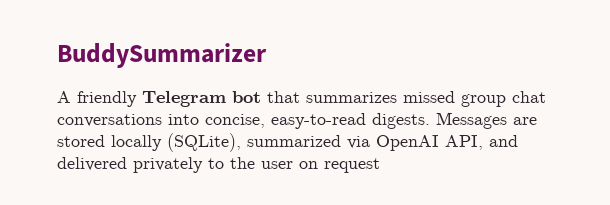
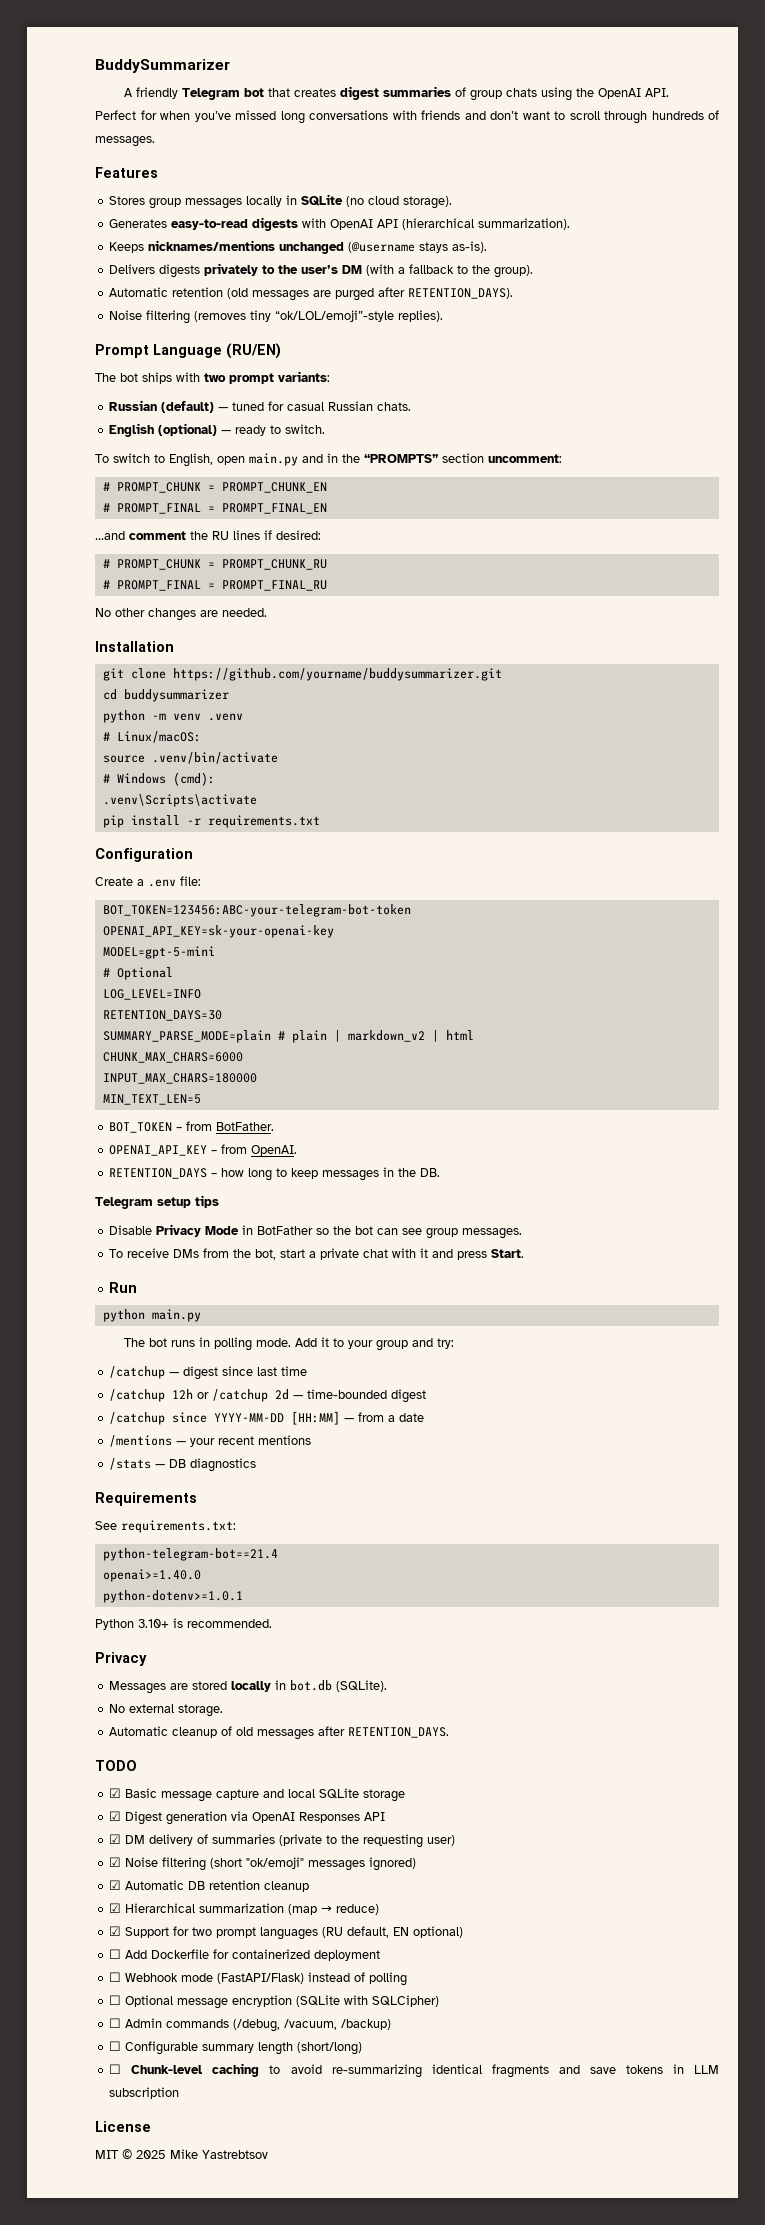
- A friendly Telegram bot that summarizes missed group chat conversations into concise, easy-to-read digests. Messages are stored locally (SQLite), summarized via OpenAI API, and delivered privately to the user on request
+ A friendly Telegram bot that creates digest summaries of group chats using the OpenAI API.
+ Perfect for when you’ve missed long conversations with friends and don’t want to scroll through hundreds of messages.
+ Features
+ Stores group messages locally in SQLite (no cloud storage).
+ Generates easy-to-read digests with OpenAI API (hierarchical summarization).
+ Keeps nicknames/mentions unchanged (@username stays as-is).
+ Delivers digests privately to the user’s DM (with a fallback to the group).
+ Automatic retention (old messages are purged after RETENTION_DAYS).
+ Noise filtering (removes tiny “ok/LOL/emoji”-style replies).
+ Prompt Language (RU/EN)
+ The bot ships with two prompt variants:
+ Russian (default) — tuned for casual Russian chats.
+ English (optional) — ready to switch.
+ To switch to English, open main.py and in the “PROMPTS” section uncomment:
+ # PROMPT_CHUNK = PROMPT_CHUNK_EN
+ # PROMPT_FINAL = PROMPT_FINAL_EN
+ …and comment the RU lines if desired:
+ # PROMPT_CHUNK = PROMPT_CHUNK_RU
+ # PROMPT_FINAL = PROMPT_FINAL_RU
+ No other changes are needed.
+ Installation
+ git clone https://github.com/yourname/buddysummarizer.git
+ cd buddysummarizer
+ python -m venv .venv
+ # Linux/macOS:
+ source .venv/bin/activate
+ # Windows (cmd):
+ .venv\Scripts\activate
+ pip install -r requirements.txt
+ Configuration
+ Create a .env file:
+ BOT_TOKEN=123456:ABC-your-telegram-bot-token
+ OPENAI_API_KEY=sk-your-openai-key
+ MODEL=gpt-5-mini
+ # Optional
+ LOG_LEVEL=INFO
+ RETENTION_DAYS=30
+ SUMMARY_PARSE_MODE=plain # plain | markdown_v2 | html
+ CHUNK_MAX_CHARS=6000
+ INPUT_MAX_CHARS=180000
+ MIN_TEXT_LEN=5
+ BOT_TOKEN – from BotFather.
+ OPENAI_API_KEY – from OpenAI.
+ RETENTION_DAYS – how long to keep messages in the DB.
+ Telegram setup tips
+ Disable Privacy Mode in BotFather so the bot can see group messages.
+ To receive DMs from the bot, start a private chat with it and press Start.
+ Run
+ python main.py
+ The bot runs in polling mode. Add it to your group and try:
+ /catchup — digest since last time
+ /catchup 12h or /catchup 2d — time-bounded digest
+ /catchup since YYYY-MM-DD [HH:MM] — from a date
+ /mentions — your recent mentions
+ /stats — DB diagnostics
+ Requirements
+ See requirements.txt:
+ python-telegram-bot==21.4
+ openai>=1.40.0
+ python-dotenv>=1.0.1
+ Python 3.10+ is recommended.
+ Privacy
+ Messages are stored locally in bot.db (SQLite).
+ No external storage.
+ Automatic cleanup of old messages after RETENTION_DAYS.
+ TODO
+ ☑ Basic message capture and local SQLite storage
+ ☑ Digest generation via OpenAI Responses API
+ ☑ DM delivery of summaries (private to the requesting user)
+ ☑ Noise filtering (short "ok/emoji" messages ignored)
+ ☑ Automatic DB retention cleanup
+ ☑ Hierarchical summarization (map → reduce)
+ ☑ Support for two prompt languages (RU default, EN optional)
+ ☐ Add Dockerfile for containerized deployment
+ ☐ Webhook mode (FastAPI/Flask) instead of polling
+ ☐ Optional message encryption (SQLite with SQLCipher)
+ ☐ Admin commands (/debug, /vacuum, /backup)
+ ☐ Configurable summary length (short/long)
+ ☐ Chunk-level caching to avoid re-summarizing identical fragments and save tokens in LLM subscription
+ License
+ MIT © 2025 Mike Yastrebtsov

